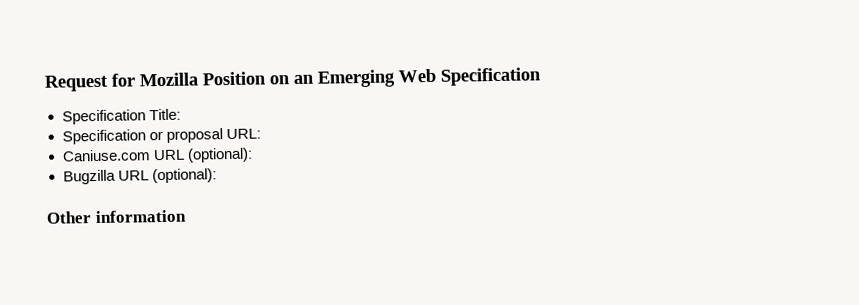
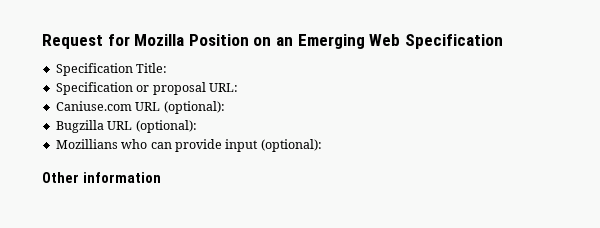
+ Mozillians who can provide input (optional):

